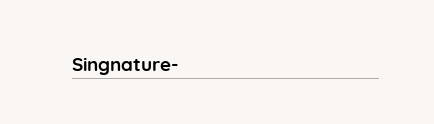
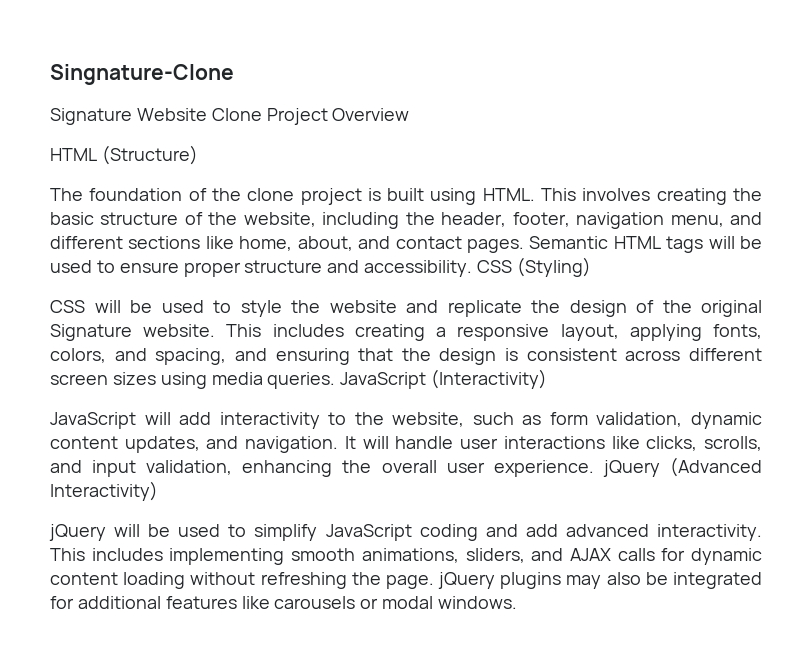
- Singnature-
+ Singnature-Clone
+ Signature Website Clone Project Overview
+ HTML (Structure)
+ The foundation of the clone project is built using HTML. This involves creating the basic structure of the website, including the header, footer, navigation menu, and different sections like home, about, and contact pages. Semantic HTML tags will be used to ensure proper structure and accessibility. CSS (Styling)
+ CSS will be used to style the website and replicate the design of the original Signature website. This includes creating a responsive layout, applying fonts, colors, and spacing, and ensuring that the design is consistent across different screen sizes using media queries. JavaScript (Interactivity)
+ JavaScript will add interactivity to the website, such as form validation, dynamic content updates, and navigation. It will handle user interactions like clicks, scrolls, and input validation, enhancing the overall user experience. jQuery (Advanced Interactivity)
+ jQuery will be used to simplify JavaScript coding and add advanced interactivity. This includes implementing smooth animations, sliders, and AJAX calls for dynamic content loading without refreshing the page. jQuery plugins may also be integrated for additional features like carousels or modal windows.

